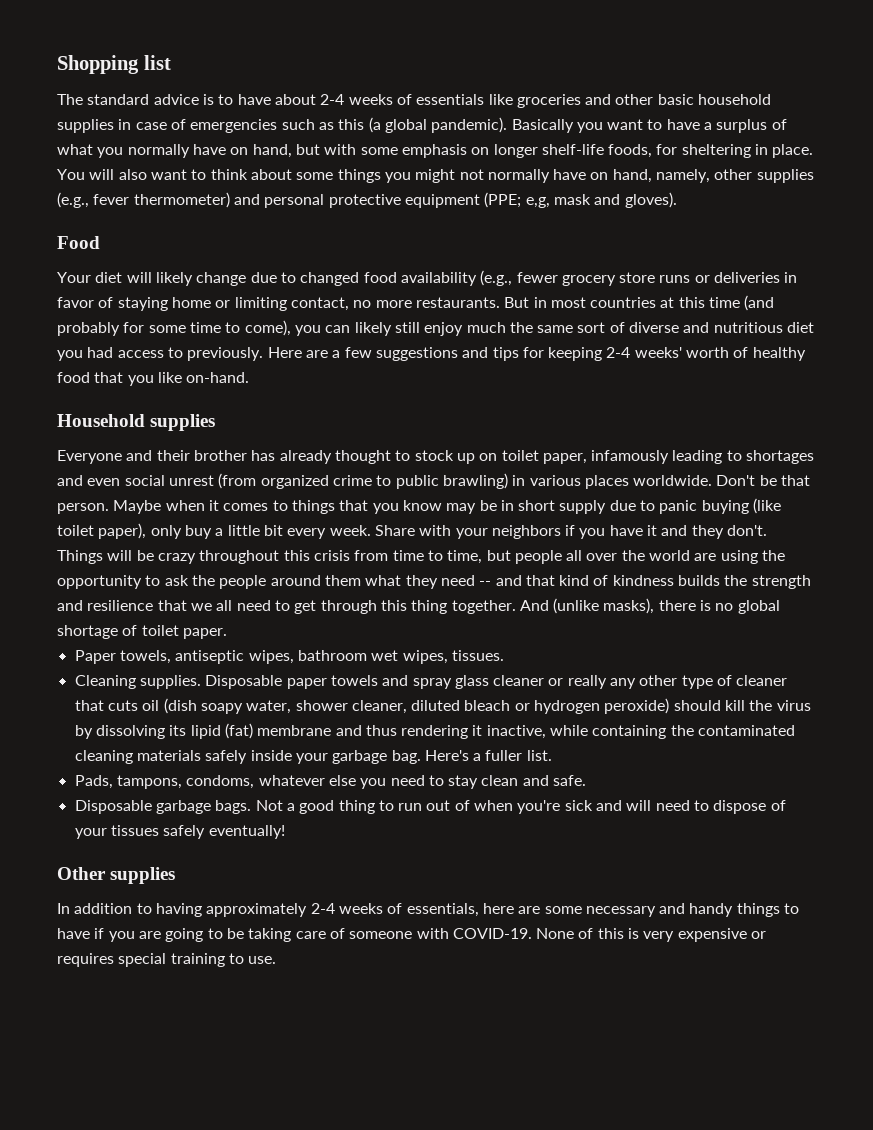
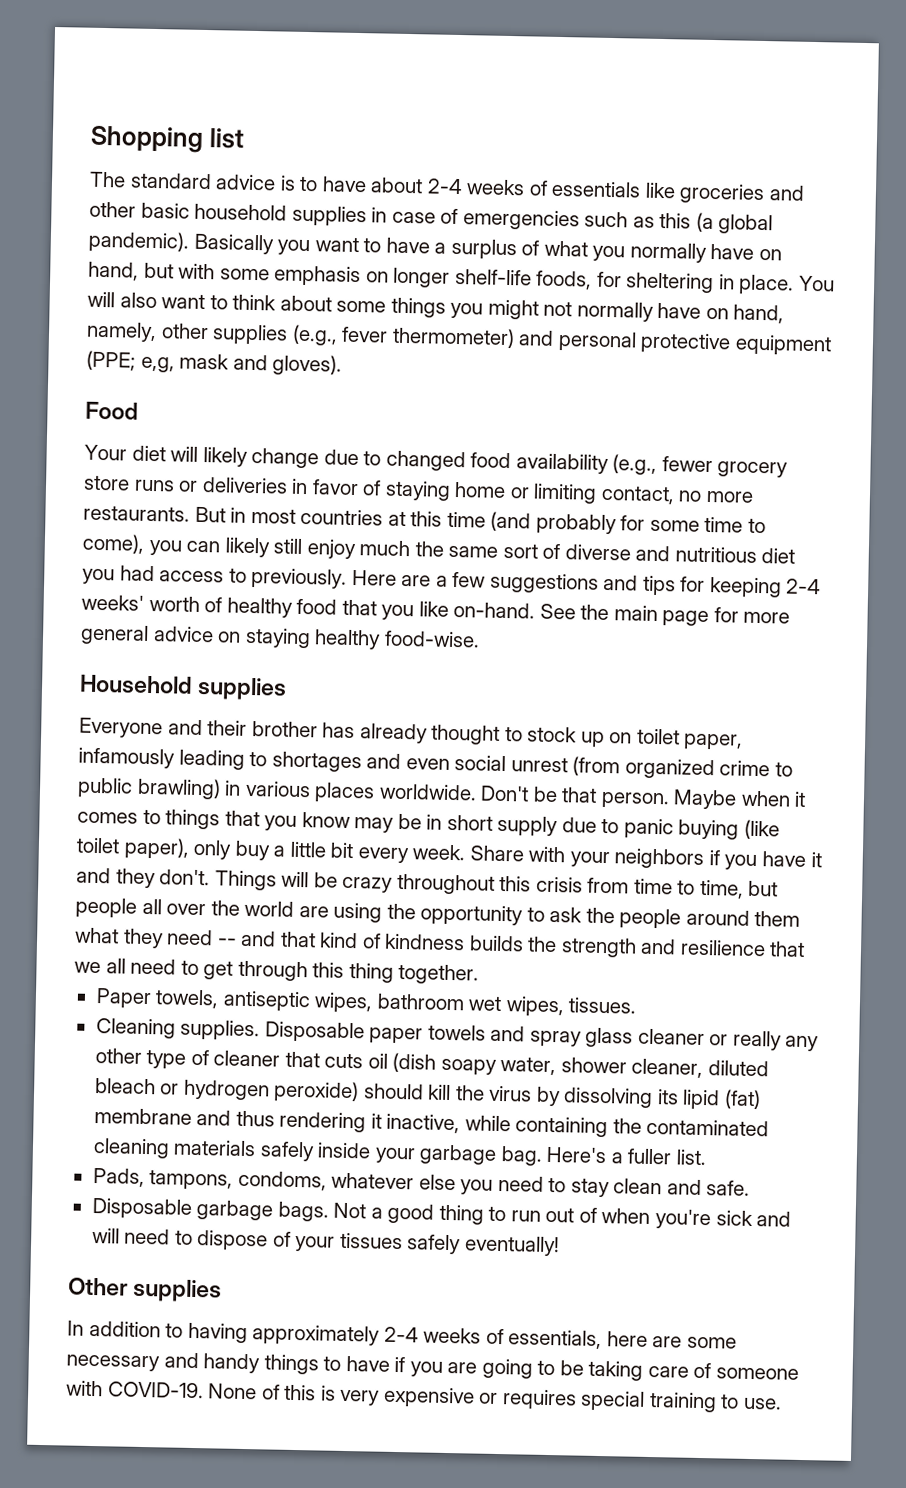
+ See the main page for more general advice on staying healthy food-wise.
- And (unlike masks), there is no global shortage of toilet paper.

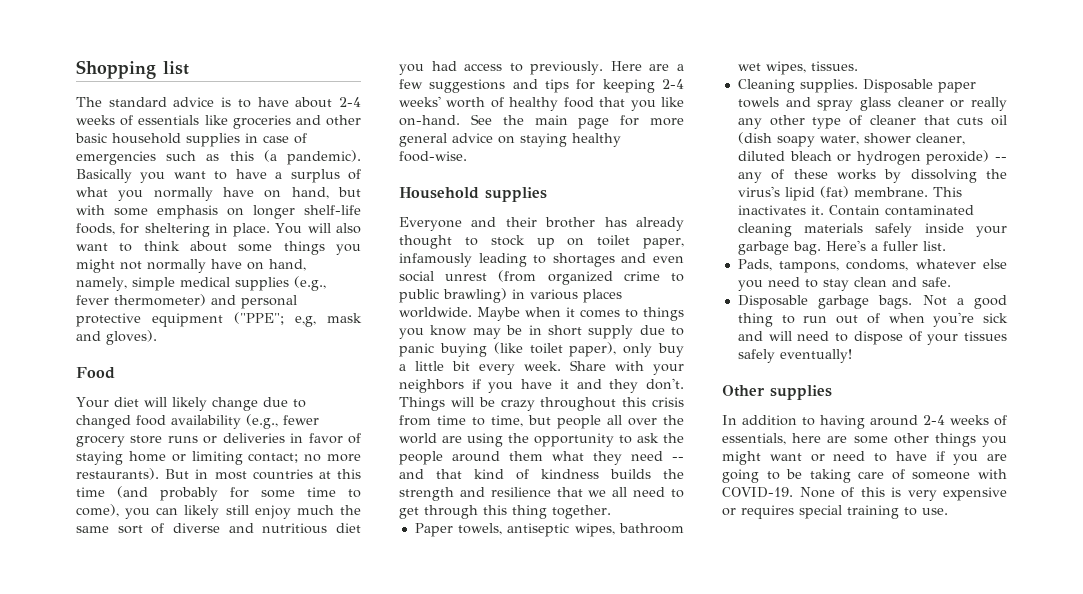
- The standard advice is to have about 2-4 weeks of essentials like groceries and other basic household supplies in case of emergencies such as this (a global pandemic).
+ The standard advice is to have about 2-4 weeks of essentials like groceries and other basic household supplies in case of emergencies such as this (a pandemic).
- You will also want to think about some things you might not normally have on hand, namely, other supplies (e.g., fever thermometer) and personal protective equipment (PPE; e,g, mask and gloves).
+ You will also want to think about some things you might not normally have on hand, namely, simple medical supplies (e.g., fever thermometer) and personal protective equipment ("PPE"; e,g, mask and gloves).
- Your diet will likely change due to changed food availability (e.g., fewer grocery store runs or deliveries in favor of staying home or limiting contact, no more restaurants.
+ Your diet will likely change due to changed food availability (e.g., fewer grocery store runs or deliveries in favor of staying home or limiting contact; no more restaurants).
- Don't be that person.
- Maybe when it comes to things that you know may be in short supply due to panic buying (like toilet paper), only buy a little bit every week.
+ Maybe when it comes to things you know may be in short supply due to panic buying (like toilet paper), only buy a little bit every week.
- Disposable paper towels and spray glass cleaner or really any other type of cleaner that cuts oil (dish soapy water, shower cleaner, diluted bleach or hydrogen peroxide) should kill the virus by dissolving its lipid (fat) membrane and thus rendering it inactive, while containing the contaminated cleaning materials safely inside your garbage bag.
+ Disposable paper towels and spray glass cleaner or really any other type of cleaner that cuts oil (dish soapy water, shower cleaner, diluted bleach or hydrogen peroxide) -- any of these works by dissolving the virus's lipid (fat) membrane. This inactivates it. Contain contaminated cleaning materials safely inside your garbage bag.
- In addition to having approximately 2-4 weeks of essentials, here are some necessary and handy things to have if you are going to be taking care of someone with COVID-19.
+ In addition to having around 2-4 weeks of essentials, here are some other things you might want or need to have if you are going to be taking care of someone with COVID-19.

